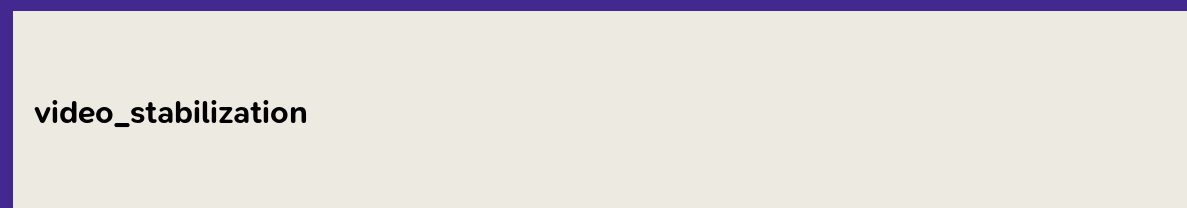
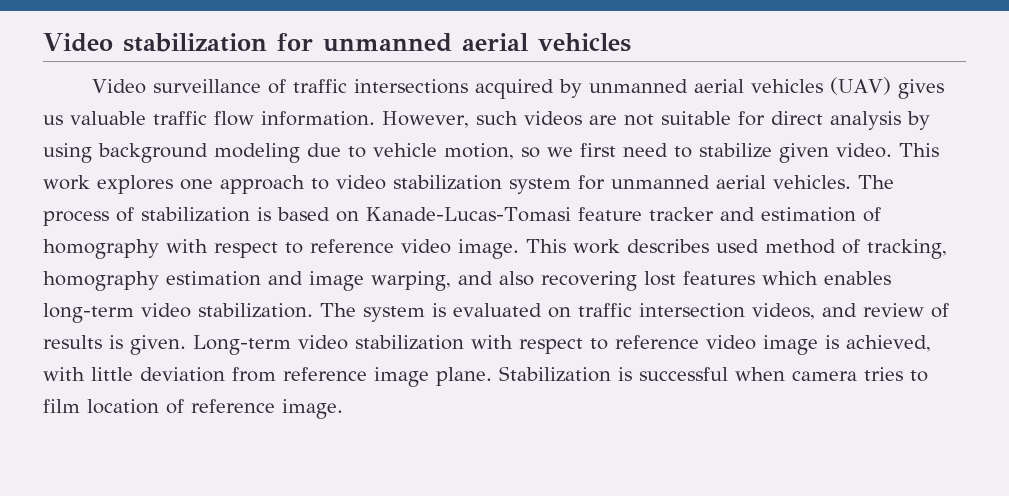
- video_stabilization
+ Video stabilization for unmanned aerial vehicles
+ Video surveillance of traffic intersections acquired by unmanned aerial vehicles (UAV) gives us valuable traffic flow information. However, such videos are not suitable for direct analysis by using background modeling due to vehicle motion, so we first need to stabilize given video. This work explores one approach to video stabilization system for unmanned aerial vehicles. The process of stabilization is based on Kanade-Lucas-Tomasi feature tracker and estimation of homography with respect to reference video image. This work describes used method of tracking, homography estimation and image warping, and also recovering lost features which enables long-term video stabilization. The system is evaluated on traffic intersection videos, and review of results is given. Long-term video stabilization with respect to reference video image is achieved, with little deviation from reference image plane. Stabilization is successful when camera tries to film location of reference image.

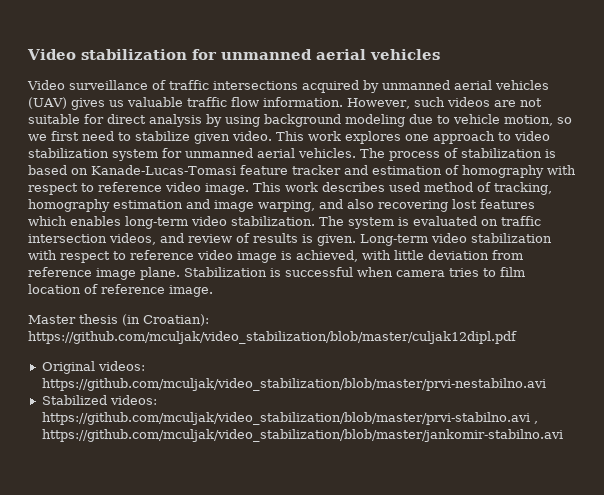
+ Master thesis (in Croatian): https://github.com/mculjak/video_stabilization/blob/master/culjak12dipl.pdf
+ Original videos: https://github.com/mculjak/video_stabilization/blob/master/prvi-nestabilno.avi
+ Stabilized videos: https://github.com/mculjak/video_stabilization/blob/master/prvi-stabilno.avi , https://github.com/mculjak/video_stabilization/blob/master/jankomir-stabilno.avi

